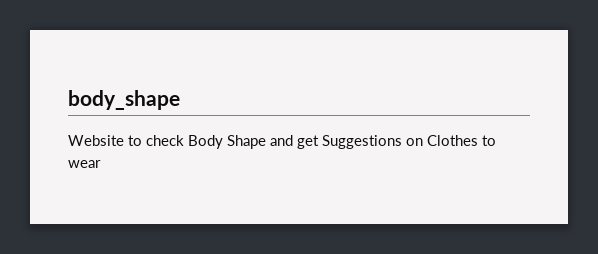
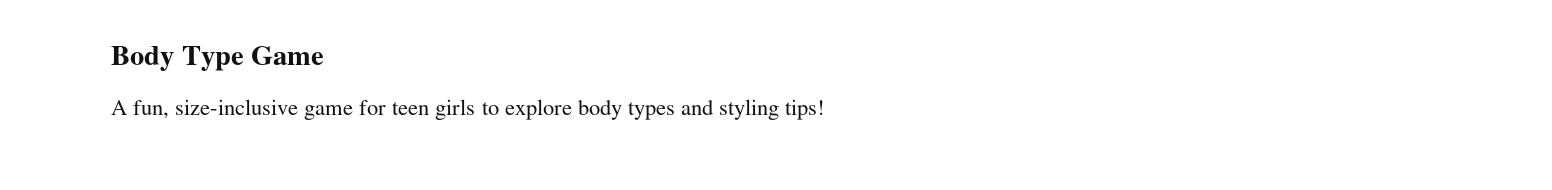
- body_shape
- Website to check Body Shape and get Suggestions on Clothes to wear
+ Body Type Game
+ A fun, size-inclusive game for teen girls to explore body types and styling tips!

